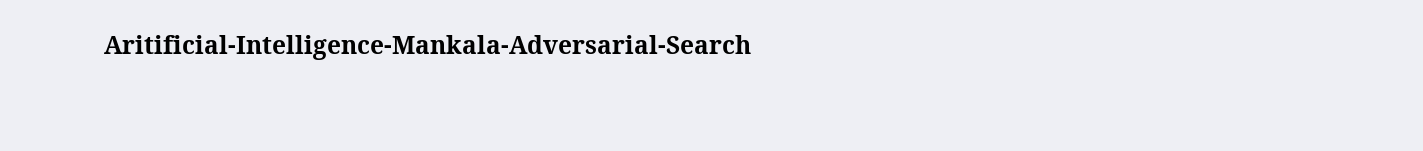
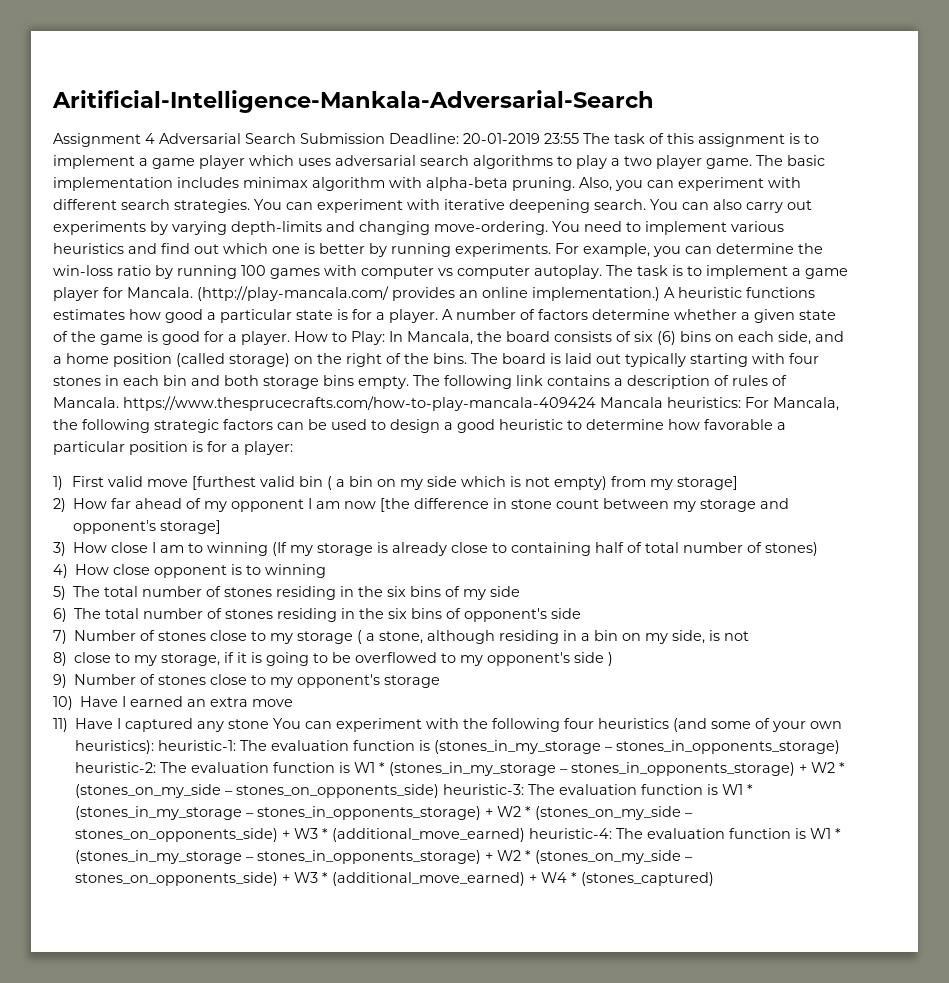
+ Assignment 4 Adversarial Search Submission Deadline: 20-01-2019 23:55 The task of this assignment is to implement a game player which uses adversarial search algorithms to play a two player game. The basic implementation includes minimax algorithm with alpha-beta pruning. Also, you can experiment with different search strategies. You can experiment with iterative deepening search. You can also carry out experiments by varying depth-limits and changing move-ordering. You need to implement various heuristics and find out which one is better by running experiments. For example, you can determine the win-loss ratio by running 100 games with computer vs computer autoplay. The task is to implement a game player for Mancala. (http://play-mancala.com/ provides an online implementation.) A heuristic functions estimates how good a particular state is for a player. A number of factors determine whether a given state of the game is good for a player. How to Play: In Mancala, the board consists of six (6) bins on each side, and a home position (called storage) on the right of the bins. The board is laid out typically starting with four stones in each bin and both storage bins empty. The following link contains a description of rules of Mancala. https://www.thesprucecrafts.com/how-to-play-mancala-409424 Mancala heuristics: For Mancala, the following strategic factors can be used to design a good heuristic to determine how favorable a particular position is for a player:
+ 1) First valid move [furthest valid bin ( a bin on my side which is not empty) from my storage]
+ 2) How far ahead of my opponent I am now [the difference in stone count between my storage and opponent's storage]
+ 3) How close I am to winning (If my storage is already close to containing half of total number of stones)
+ 4) How close opponent is to winning
+ 5) The total number of stones residing in the six bins of my side
+ 6) The total number of stones residing in the six bins of opponent's side
+ 7) Number of stones close to my storage ( a stone, although residing in a bin on my side, is not
+ 8) close to my storage, if it is going to be overflowed to my opponent's side )
+ 9) Number of stones close to my opponent's storage
+ 10) Have I earned an extra move
+ 11) Have I captured any stone You can experiment with the following four heuristics (and some of your own heuristics): heuristic-1: The evaluation function is (stones_in_my_storage – stones_in_opponents_storage) heuristic-2: The evaluation function is W1 * (stones_in_my_storage – stones_in_opponents_storage) + W2 * (stones_on_my_side – stones_on_opponents_side) heuristic-3: The evaluation function is W1 * (stones_in_my_storage – stones_in_opponents_storage) + W2 * (stones_on_my_side – stones_on_opponents_side) + W3 * (additional_move_earned) heuristic-4: The evaluation function is W1 * (stones_in_my_storage – stones_in_opponents_storage) + W2 * (stones_on_my_side – stones_on_opponents_side) + W3 * (additional_move_earned) + W4 * (stones_captured)

